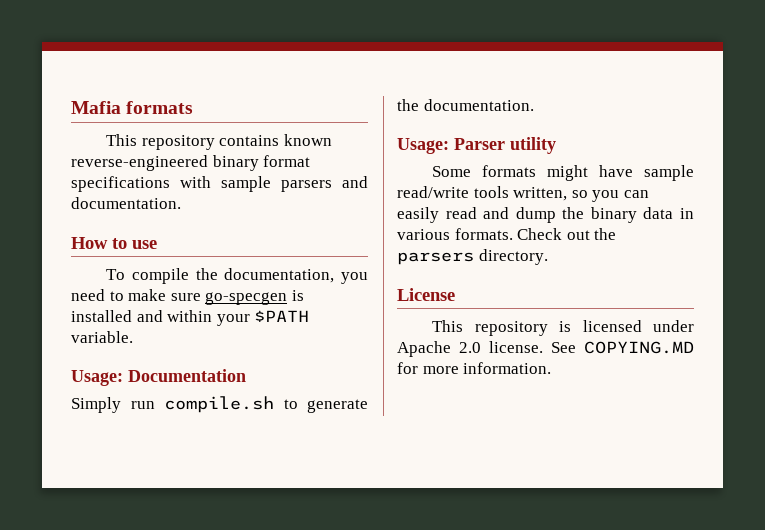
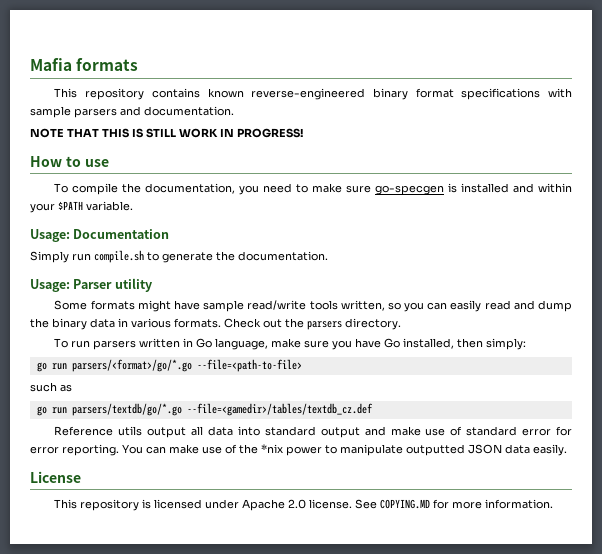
+ NOTE THAT THIS IS STILL WORK IN PROGRESS!
+ To run parsers written in Go language, make sure you have Go installed, then simply:
+ go run parsers/<format>/go/*.go --file=<path-to-file>
+ such as
+ go run parsers/textdb/go/*.go --file=<gamedir>/tables/textdb_cz.def
+ Reference utils output all data into standard output and make use of standard error for error reporting. You can make use of the *nix power to manipulate outputted JSON data easily.

